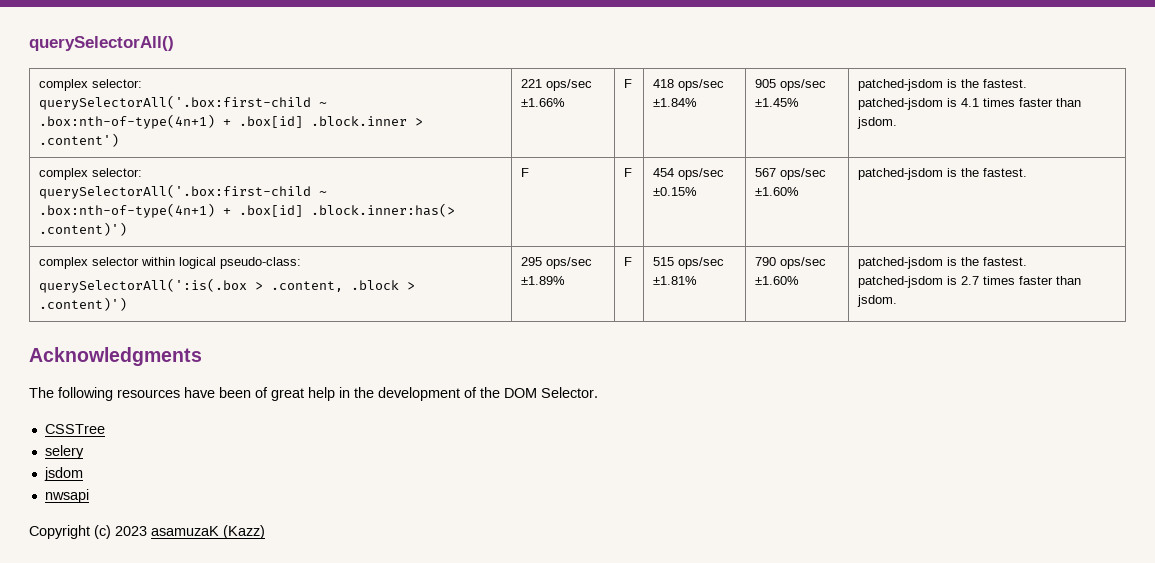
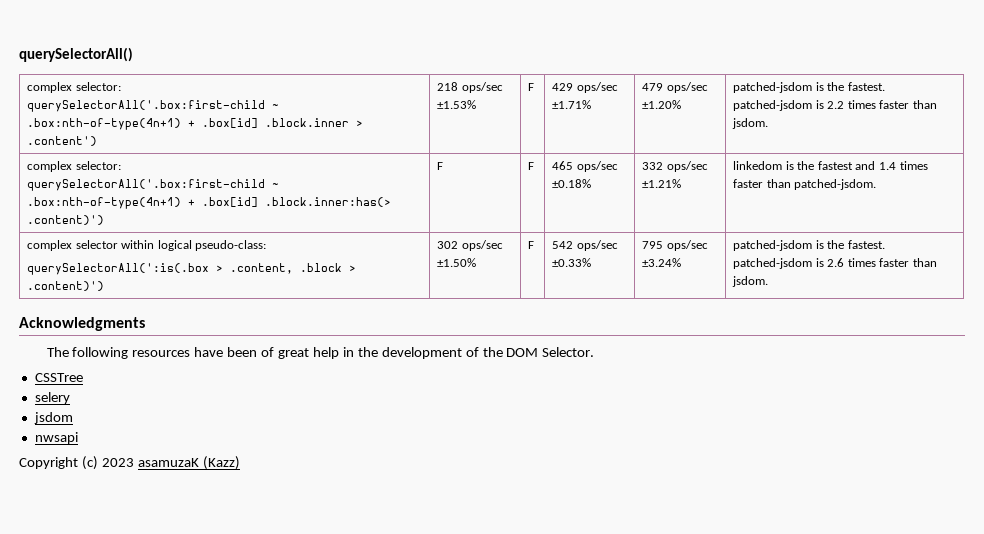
  querySelectorAll()
  complex selector:
- querySelectorAll('.box:first-child ~ .box:nth-of-type(4n+1) + .box[id] .block.inner > .content') | 221 ops/sec ±1.66% | F | 418 ops/sec ±1.84% | 905 ops/sec ±1.45% | patched-jsdom is the fastest. patched-jsdom is 4.1 times faster than jsdom.
+ querySelectorAll('.box:first-child ~ .box:nth-of-type(4n+1) + .box[id] .block.inner > .content') | 218 ops/sec ±1.53% | F | 429 ops/sec ±1.71% | 479 ops/sec ±1.20% | patched-jsdom is the fastest. patched-jsdom is 2.2 times faster than jsdom.
  complex selector:
- querySelectorAll('.box:first-child ~ .box:nth-of-type(4n+1) + .box[id] .block.inner:has(> .content)') | F | F | 454 ops/sec ±0.15% | 567 ops/sec ±1.60% | patched-jsdom is the fastest.
+ querySelectorAll('.box:first-child ~ .box:nth-of-type(4n+1) + .box[id] .block.inner:has(> .content)') | F | F | 465 ops/sec ±0.18% | 332 ops/sec ±1.21% | linkedom is the fastest and 1.4 times faster than patched-jsdom.
  complex selector within logical pseudo-class:
- querySelectorAll(':is(.box > .content, .block > .content)') | 295 ops/sec ±1.89% | F | 515 ops/sec ±1.81% | 790 ops/sec ±1.60% | patched-jsdom is the fastest. patched-jsdom is 2.7 times faster than jsdom.
+ querySelectorAll(':is(.box > .content, .block > .content)') | 302 ops/sec ±1.50% | F | 542 ops/sec ±0.33% | 795 ops/sec ±3.24% | patched-jsdom is the fastest. patched-jsdom is 2.6 times faster than jsdom.

